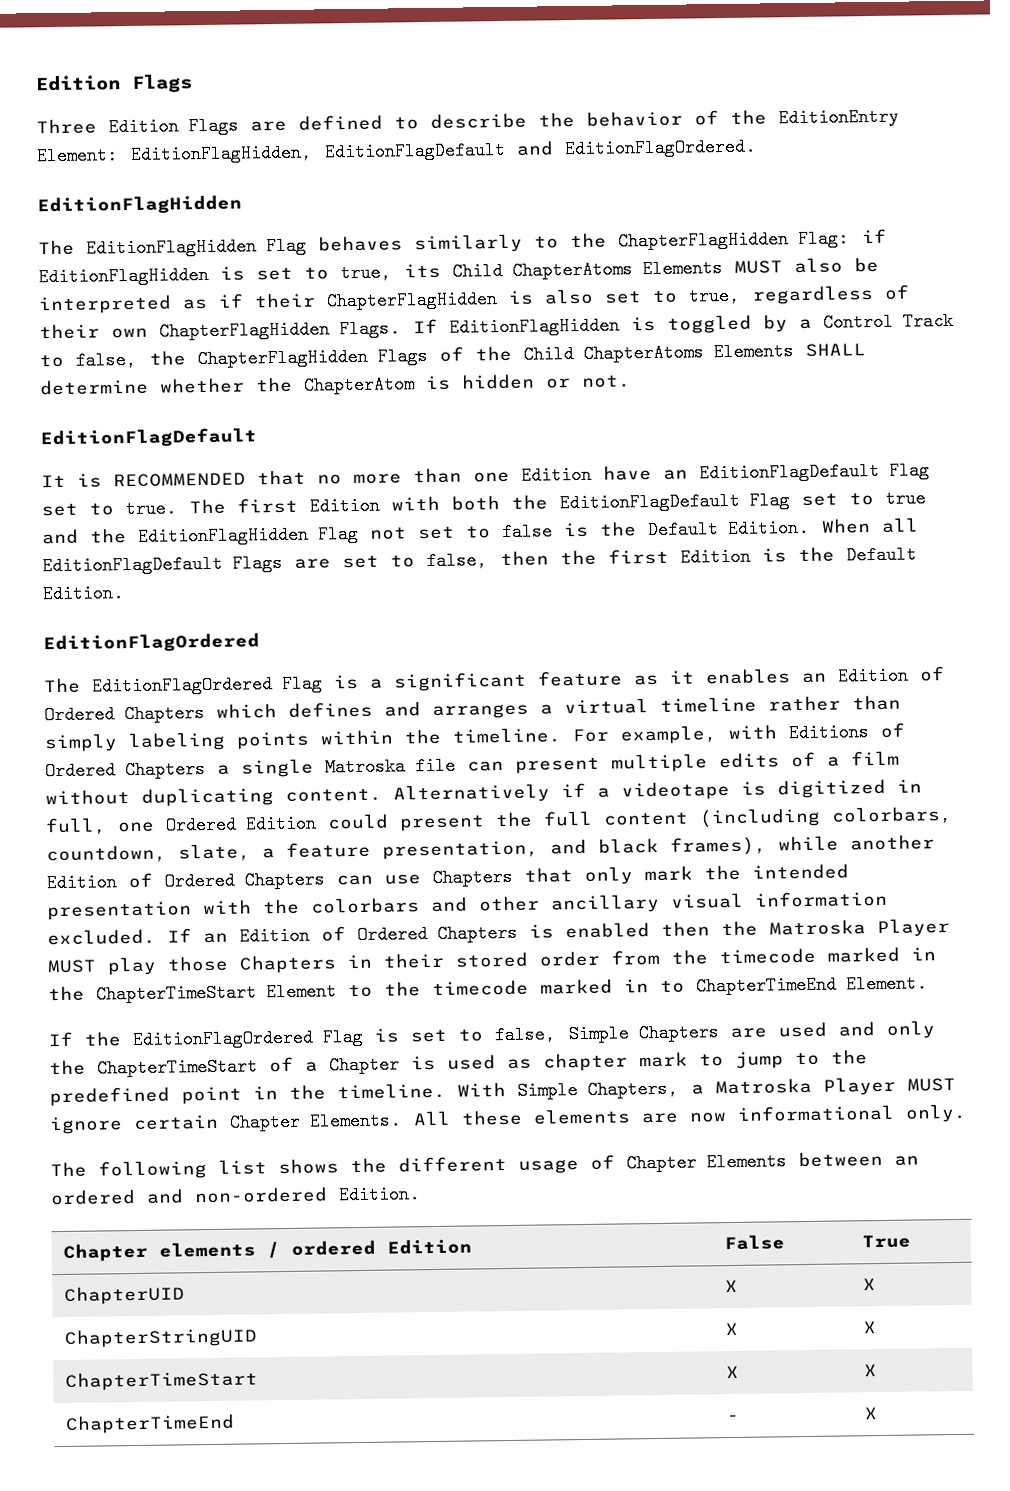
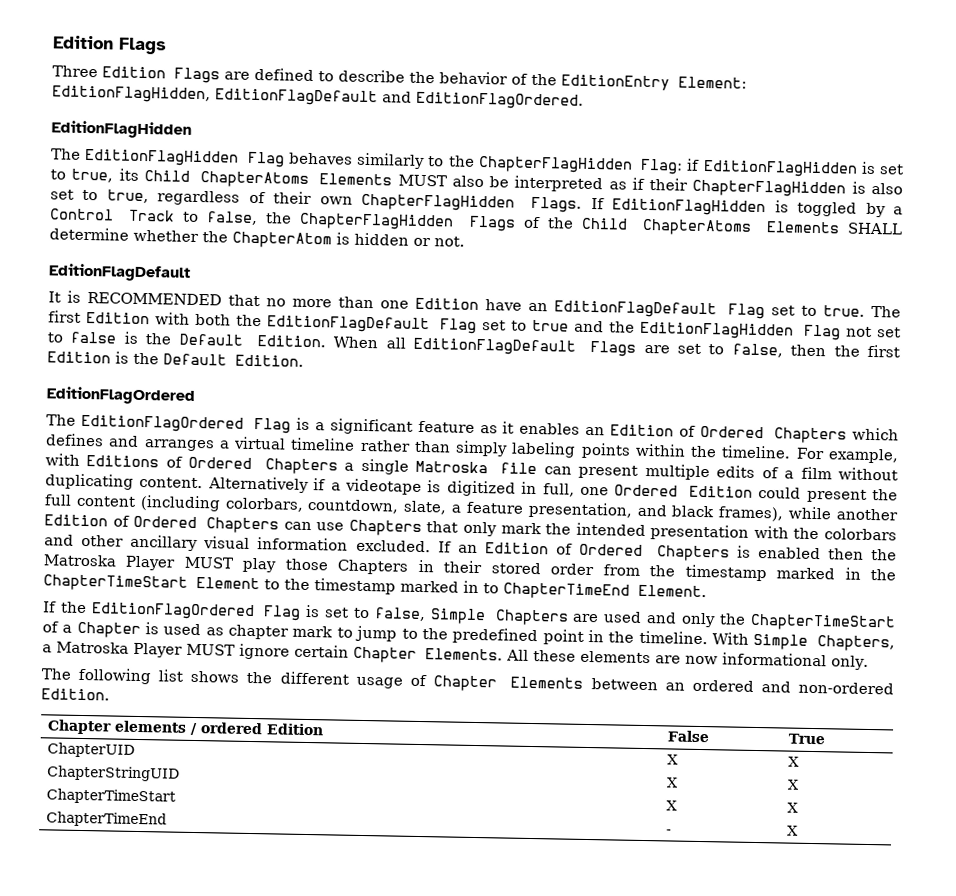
- If an Edition of Ordered Chapters is enabled then the Matroska Player MUST play those Chapters in their stored order from the timecode marked in the ChapterTimeStart Element to the timecode marked in to ChapterTimeEnd Element.
+ If an Edition of Ordered Chapters is enabled then the Matroska Player MUST play those Chapters in their stored order from the timestamp marked in the ChapterTimeStart Element to the timestamp marked in to ChapterTimeEnd Element.

